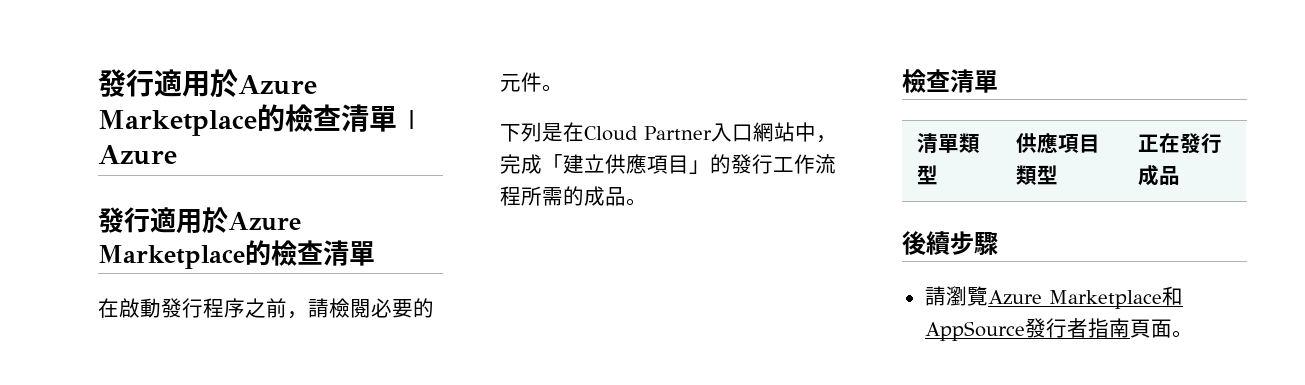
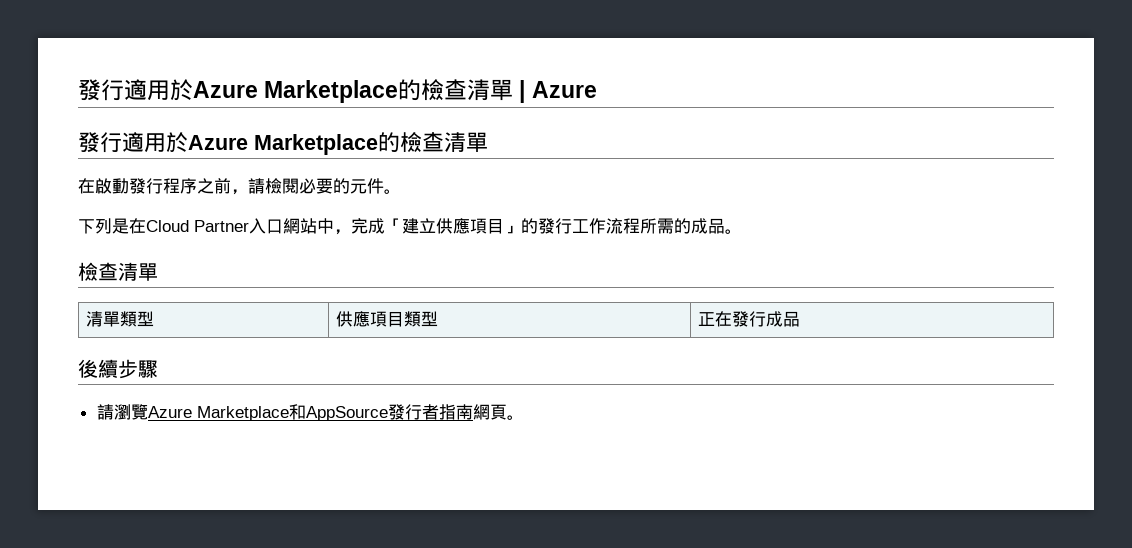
- 請瀏覽Azure Marketplace和AppSource發行者指南頁面。
+ 請瀏覽Azure Marketplace和AppSource發行者指南網頁。

